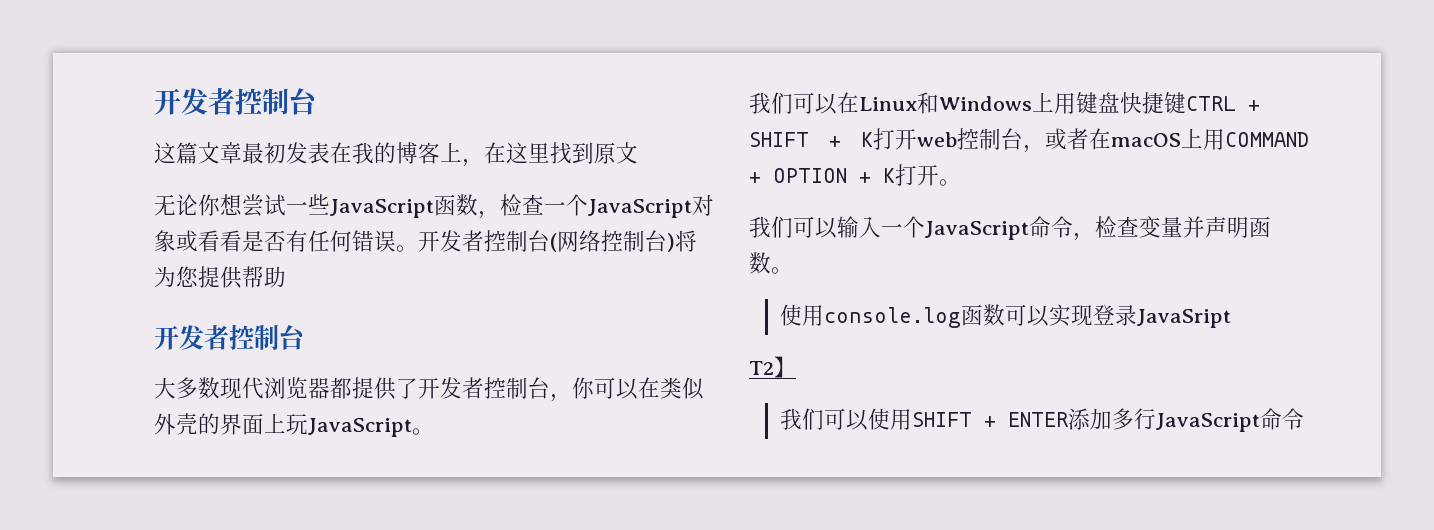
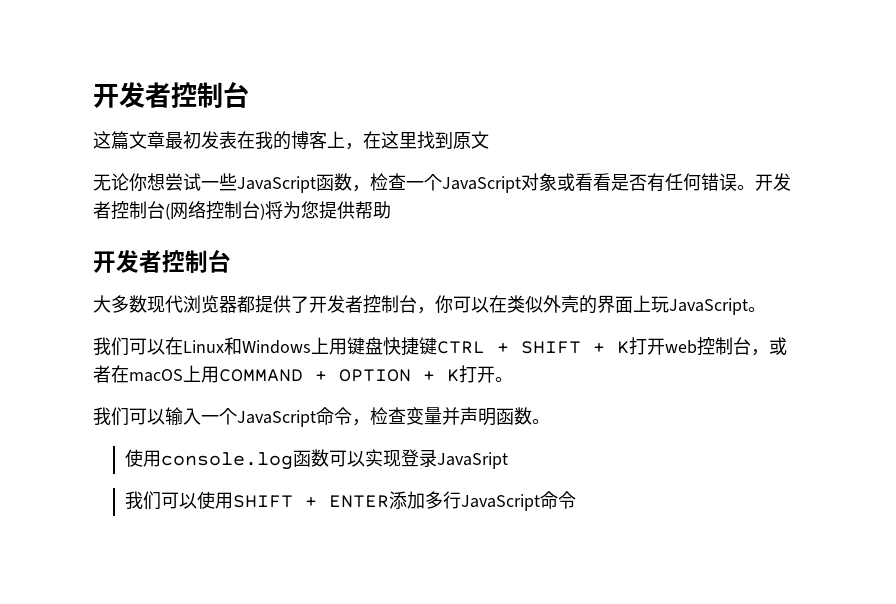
- T2】

